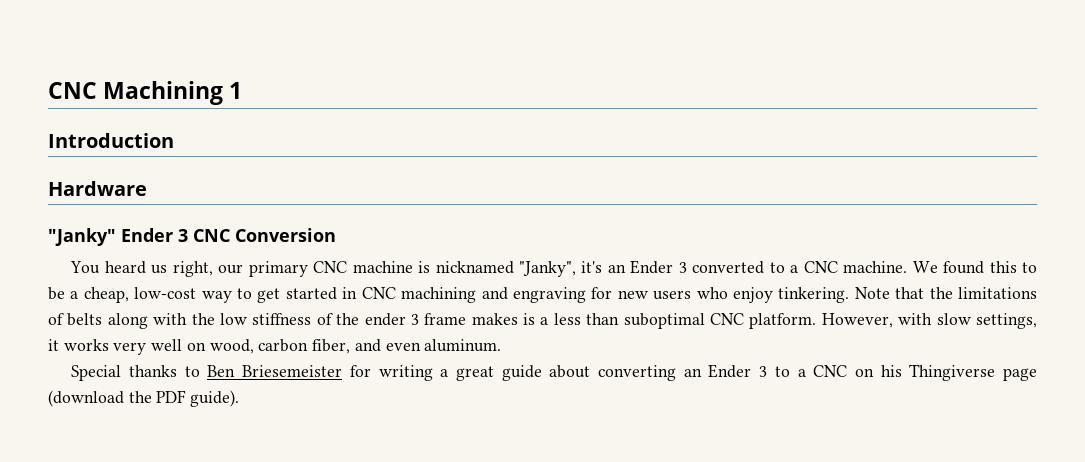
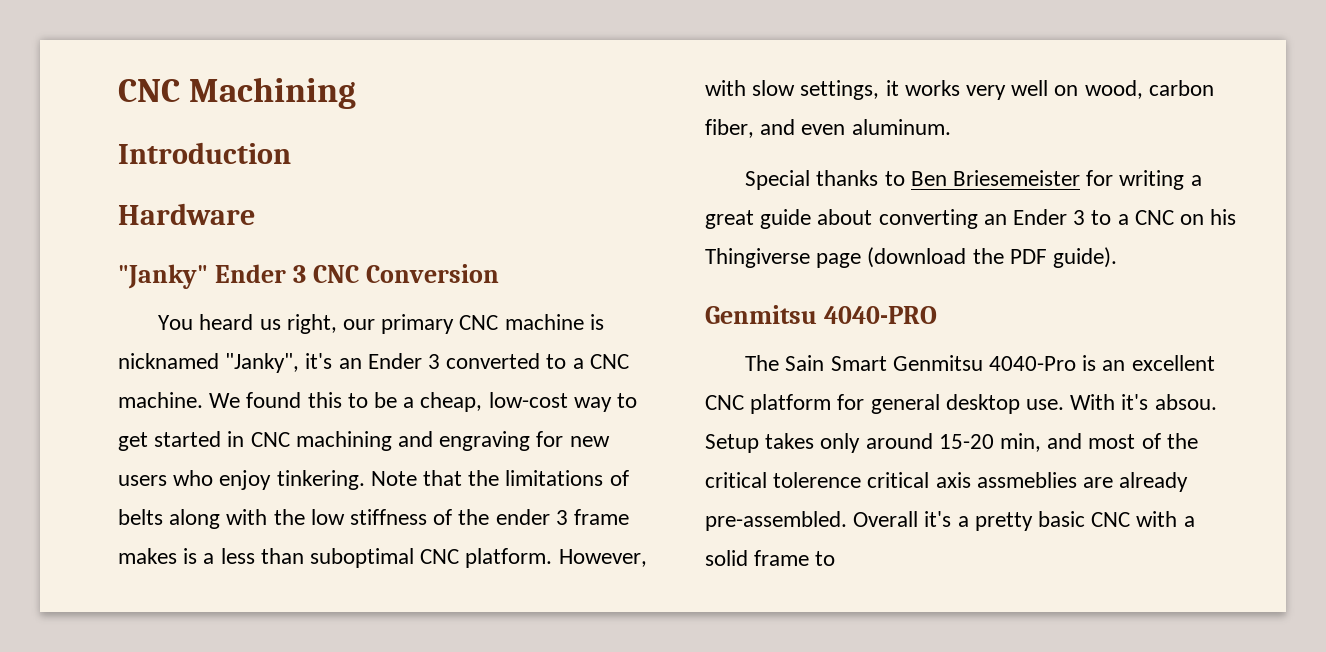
- CNC Machining 1
+ CNC Machining
+ Genmitsu 4040-PRO
+ The Sain Smart Genmitsu 4040-Pro is an excellent CNC platform for general desktop use. With it's absou. Setup takes only around 15-20 min, and most of the critical tolerence critical axis assmeblies are already pre-assembled. Overall it's a pretty basic CNC with a solid frame to

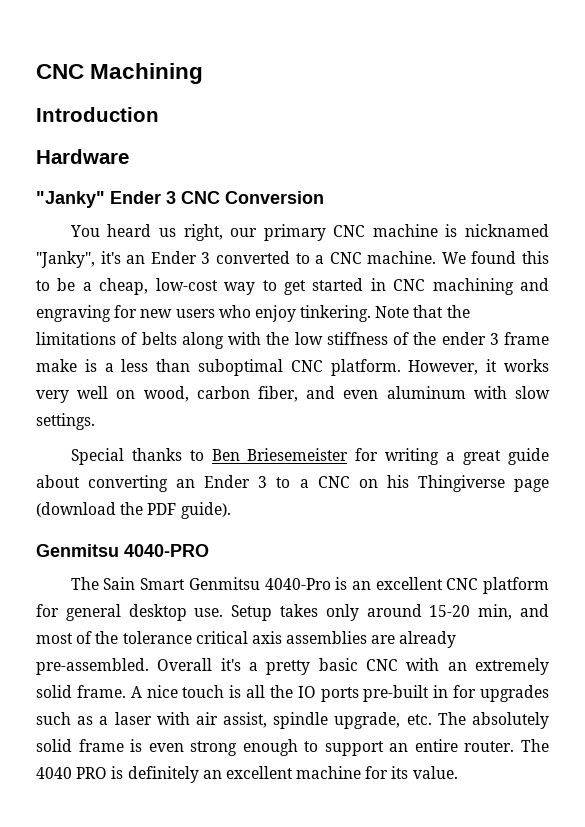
- Note that the limitations of belts along with the low stiffness of the ender 3 frame makes is a less than suboptimal CNC platform.
+ Note that the limitations of belts along with the low stiffness of the ender 3 frame make is a less than suboptimal CNC platform.
- However, with slow settings, it works very well on wood, carbon fiber, and even aluminum.
+ However, it works very well on wood, carbon fiber, and even aluminum with slow settings.
- With it's absou.
- Setup takes only around 15-20 min, and most of the critical tolerence critical axis assmeblies are already pre-assembled.
+ Setup takes only around 15-20 min, and most of the tolerance critical axis assemblies are already pre-assembled.
- Overall it's a pretty basic CNC with a solid frame to
+ Overall it's a pretty basic CNC with an extremely solid frame. A nice touch is all the IO ports pre-built in for upgrades such as a laser with air assist, spindle upgrade, etc. The absolutely solid frame is even strong enough to support an entire router. The 4040 PRO is definitely an excellent machine for its value.

